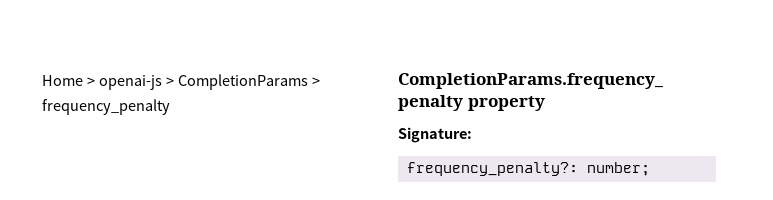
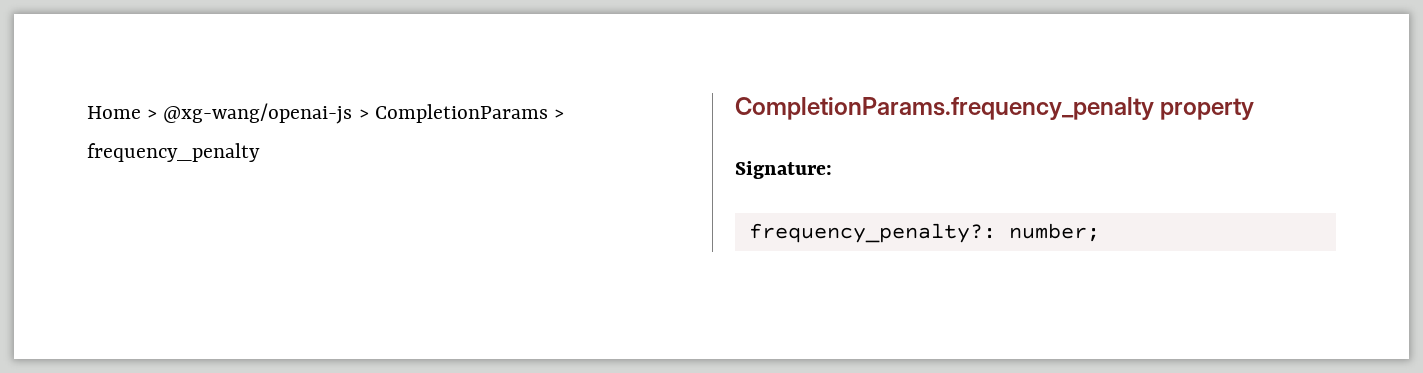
- Home > openai-js > CompletionParams > frequency_penalty
+ Home > @xg-wang/openai-js > CompletionParams > frequency_penalty

